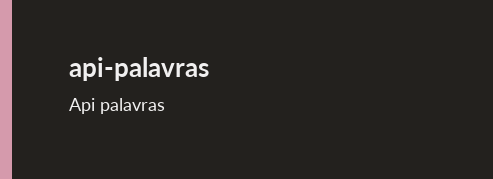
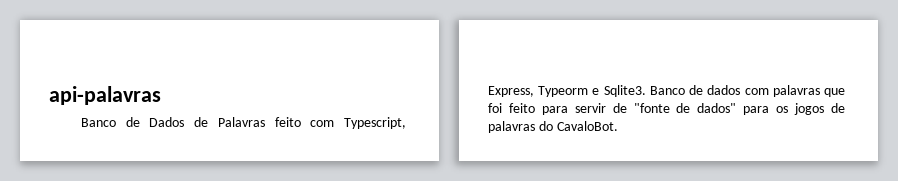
- Api palavras
+ Banco de Dados de Palavras feito com Typescript, Express, Typeorm e Sqlite3. Banco de dados com palavras que foi feito para servir de "fonte de dados" para os jogos de palavras do CavaloBot.

